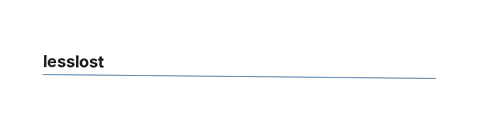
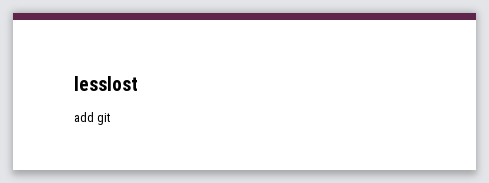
+ add git

